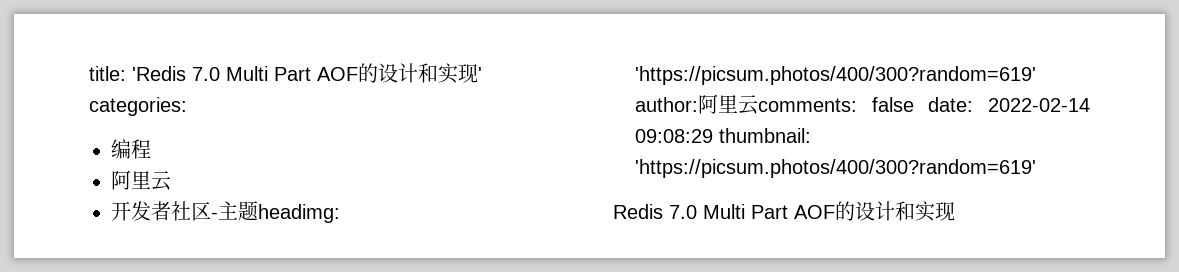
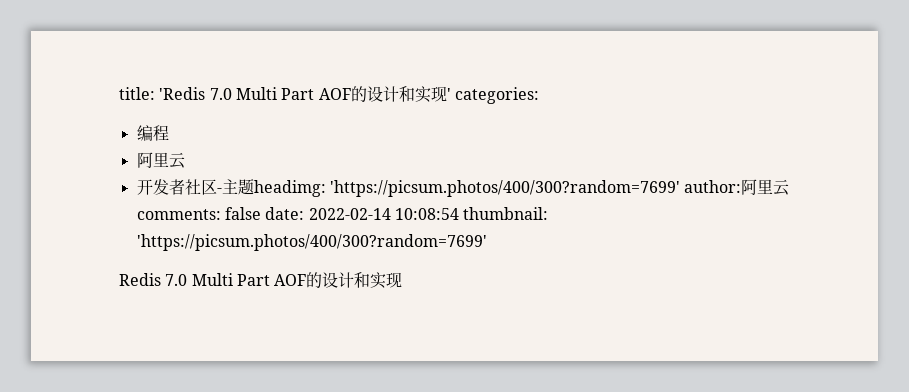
- 开发者社区-主题headimg: 'https://picsum.photos/400/300?random=619' author:阿里云comments: false date: 2022-02-14 09:08:29 thumbnail: 'https://picsum.photos/400/300?random=619'
+ 开发者社区-主题headimg: 'https://picsum.photos/400/300?random=7699' author:阿里云comments: false date: 2022-02-14 10:08:54 thumbnail: 'https://picsum.photos/400/300?random=7699'

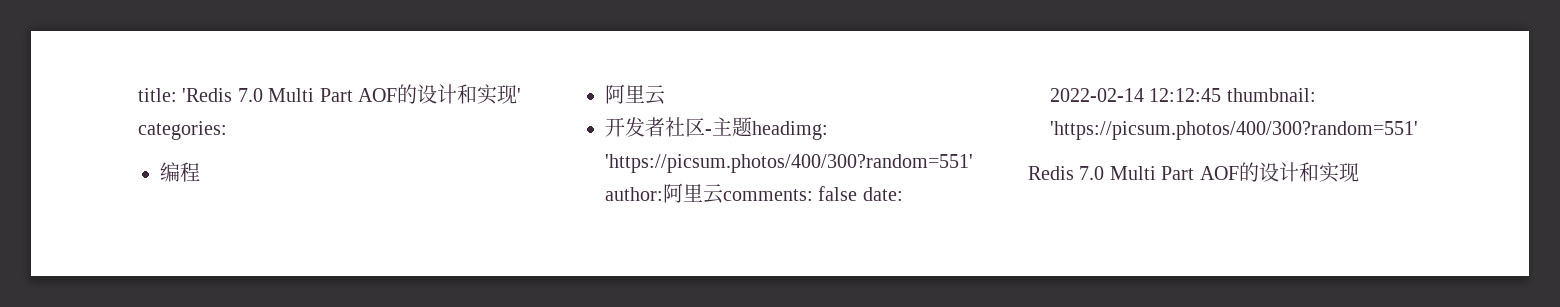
- 开发者社区-主题headimg: 'https://picsum.photos/400/300?random=7699' author:阿里云comments: false date: 2022-02-14 10:08:54 thumbnail: 'https://picsum.photos/400/300?random=7699'
+ 开发者社区-主题headimg: 'https://picsum.photos/400/300?random=551' author:阿里云comments: false date: 2022-02-14 12:12:45 thumbnail: 'https://picsum.photos/400/300?random=551'

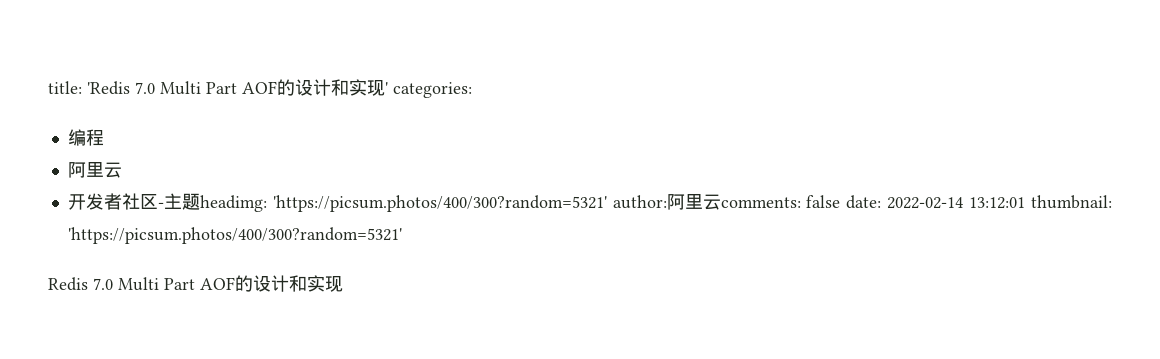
- 开发者社区-主题headimg: 'https://picsum.photos/400/300?random=551' author:阿里云comments: false date: 2022-02-14 12:12:45 thumbnail: 'https://picsum.photos/400/300?random=551'
+ 开发者社区-主题headimg: 'https://picsum.photos/400/300?random=5321' author:阿里云comments: false date: 2022-02-14 13:12:01 thumbnail: 'https://picsum.photos/400/300?random=5321'

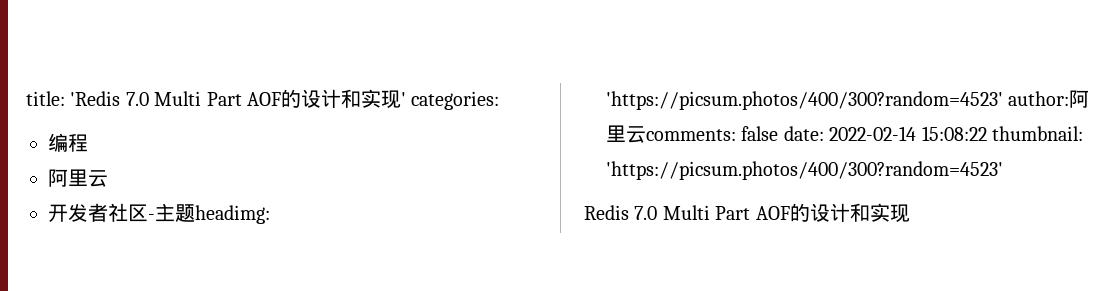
- 开发者社区-主题headimg: 'https://picsum.photos/400/300?random=5321' author:阿里云comments: false date: 2022-02-14 13:12:01 thumbnail: 'https://picsum.photos/400/300?random=5321'
+ 开发者社区-主题headimg: 'https://picsum.photos/400/300?random=4523' author:阿里云comments: false date: 2022-02-14 15:08:22 thumbnail: 'https://picsum.photos/400/300?random=4523'

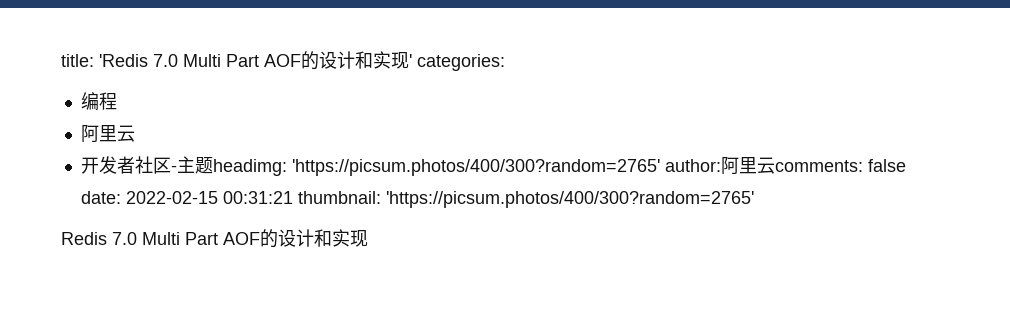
- 开发者社区-主题headimg: 'https://picsum.photos/400/300?random=4523' author:阿里云comments: false date: 2022-02-14 15:08:22 thumbnail: 'https://picsum.photos/400/300?random=4523'
+ 开发者社区-主题headimg: 'https://picsum.photos/400/300?random=2765' author:阿里云comments: false date: 2022-02-15 00:31:21 thumbnail: 'https://picsum.photos/400/300?random=2765'

